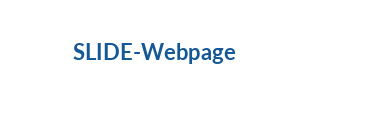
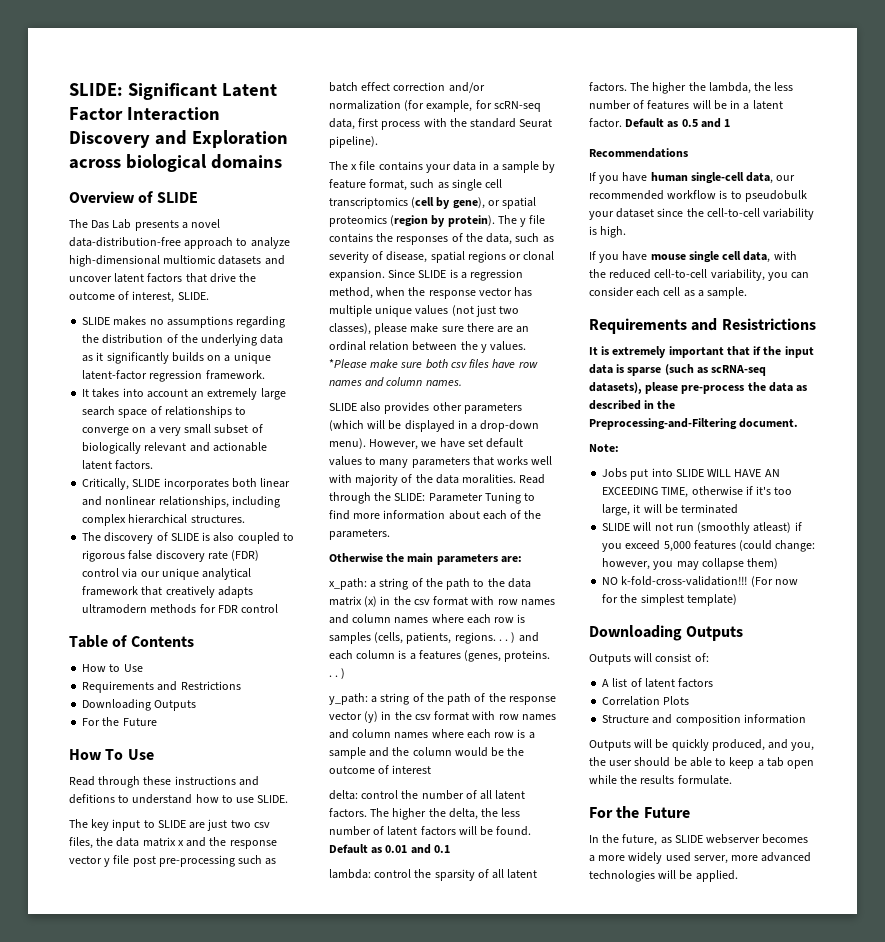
- SLIDE-Webpage
+ SLIDE: Significant Latent Factor Interaction Discovery and Exploration across biological domains
+ Overview of SLIDE
+ The Das Lab presents a novel data-distribution-free approach to analyze high-dimensional multiomic datasets and uncover latent factors that drive the outcome of interest, SLIDE.
+ SLIDE makes no assumptions regarding the distribution of the underlying data as it significantly builds on a unique latent-factor regression framework.
+ It takes into account an extremely large search space of relationships to converge on a very small subset of biologically relevant and actionable latent factors.
+ Critically, SLIDE incorporates both linear and nonlinear relationships, including complex hierarchical structures.
+ The discovery of SLIDE is also coupled to rigorous false discovery rate (FDR) control via our unique analytical framework that creatively adapts ultramodern methods for FDR control
+ Table of Contents
+ How to Use
+ Requirements and Restrictions
+ Downloading Outputs
+ For the Future
+ How To Use
+ Read through these instructions and defitions to understand how to use SLIDE.
+ The key input to SLIDE are just two csv files, the data matrix x and the response vector y file post pre-processing such as batch effect correction and/or normalization (for example, for scRN-seq data, first process with the standard Seurat pipeline).
+ The x file contains your data in a sample by feature format, such as single cell transcriptomics (cell by gene), or spatial proteomics (region by protein). The y file contains the responses of the data, such as severity of disease, spatial regions or clonal expansion. Since SLIDE is a regression method, when the response vector has multiple unique values (not just two classes), please make sure there are an ordinal relation between the y values. *Please make sure both csv files have row names and column names.
+ SLIDE also provides other parameters (which will be displayed in a drop-down menu). However, we have set default values to many parameters that works well with majority of the data moralities. Read through the SLIDE: Parameter Tuning to find more information about each of the parameters.
+ Otherwise the main parameters are:
+ x_path: a string of the path to the data matrix (x) in the csv format with row names and column names where each row is samples (cells, patients, regions. . . ) and each column is a features (genes, proteins. . . )
+ y_path: a string of the path of the response vector (y) in the csv format with row names and column names where each row is a sample and the column would be the outcome of interest
+ delta: control the number of all latent factors. The higher the delta, the less number of latent factors will be found. Default as 0.01 and 0.1
+ lambda: control the sparsity of all latent factors. The higher the lambda, the less number of features will be in a latent factor. Default as 0.5 and 1
+ Recommendations
+ If you have human single-cell data, our recommended workflow is to pseudobulk your dataset since the cell-to-cell variability is high.
+ If you have mouse single cell data, with the reduced cell-to-cell variability, you can consider each cell as a sample.
+ Requirements and Resistrictions
+ It is extremely important that if the input data is sparse (such as scRNA-seq datasets), please pre-process the data as described in the Preprocessing-and-Filtering document.
+ Note:
+ Jobs put into SLIDE WILL HAVE AN EXCEEDING TIME, otherwise if it's too large, it will be terminated
+ SLIDE will not run (smoothly atleast) if you exceed 5,000 features (could change: however, you may collapse them)
+ NO k-fold-cross-validation!!! (For now for the simplest template)
+ Downloading Outputs
+ Outputs will consist of:
+ A list of latent factors
+ Correlation Plots
+ Structure and composition information
+ Outputs will be quickly produced, and you, the user should be able to keep a tab open while the results formulate.
+ For the Future
+ In the future, as SLIDE webserver becomes a more widely used server, more advanced technologies will be applied.

